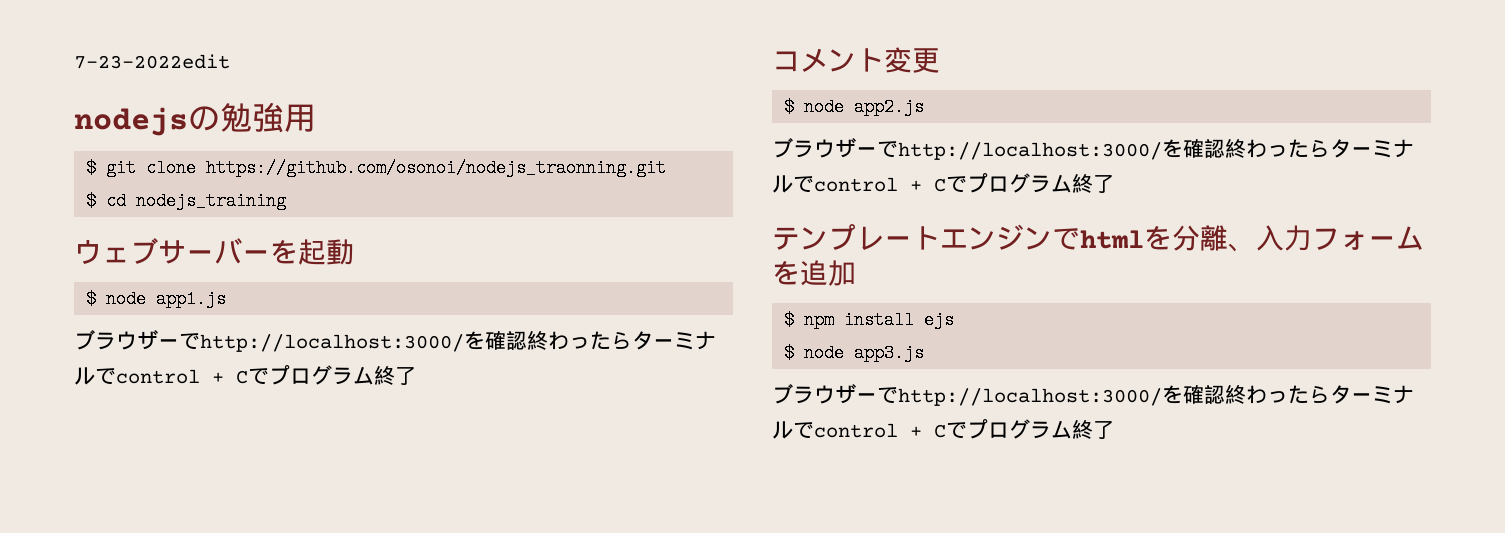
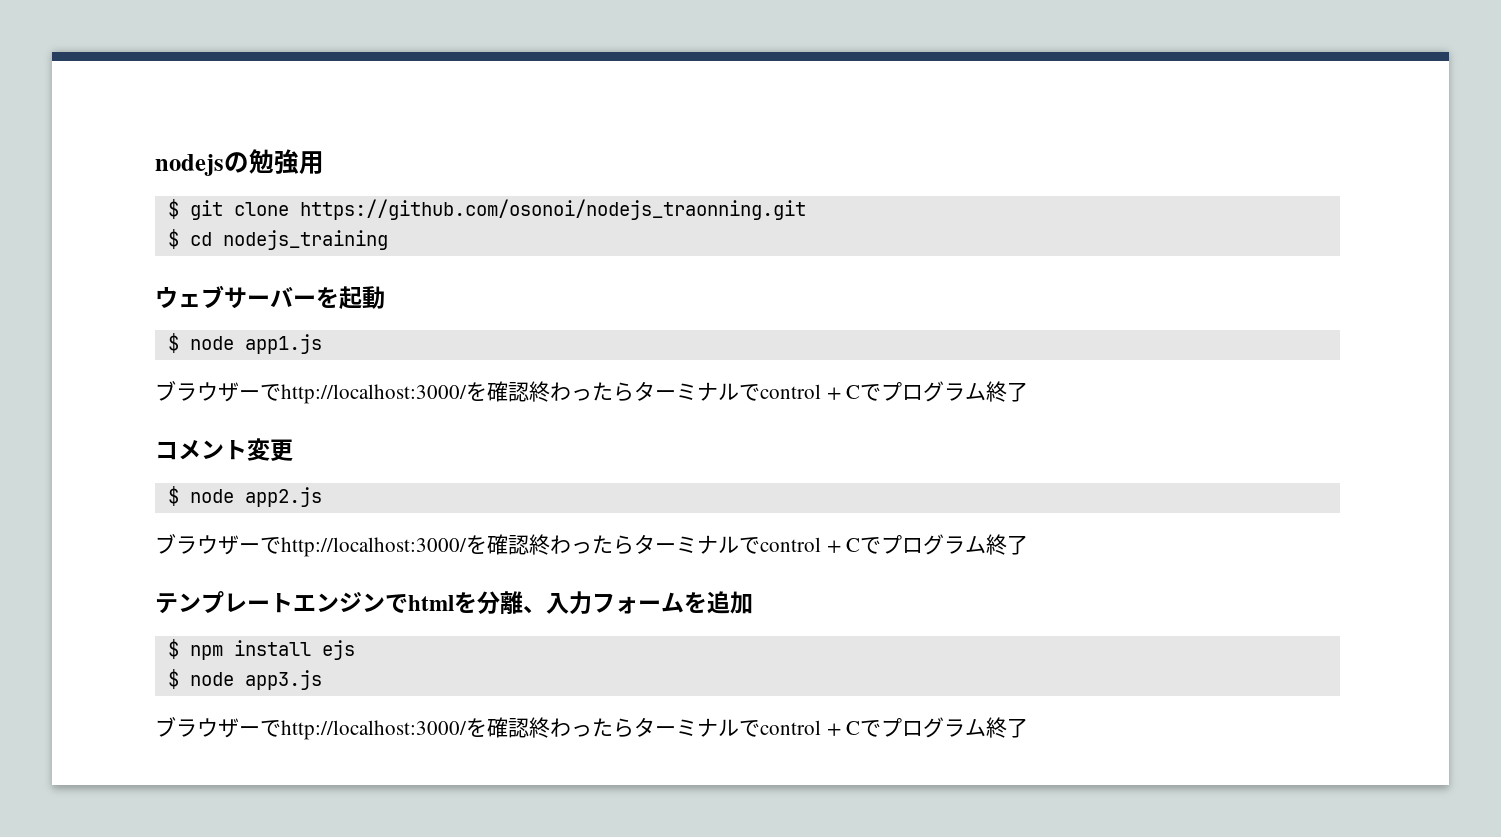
- 7-23-2022edit

